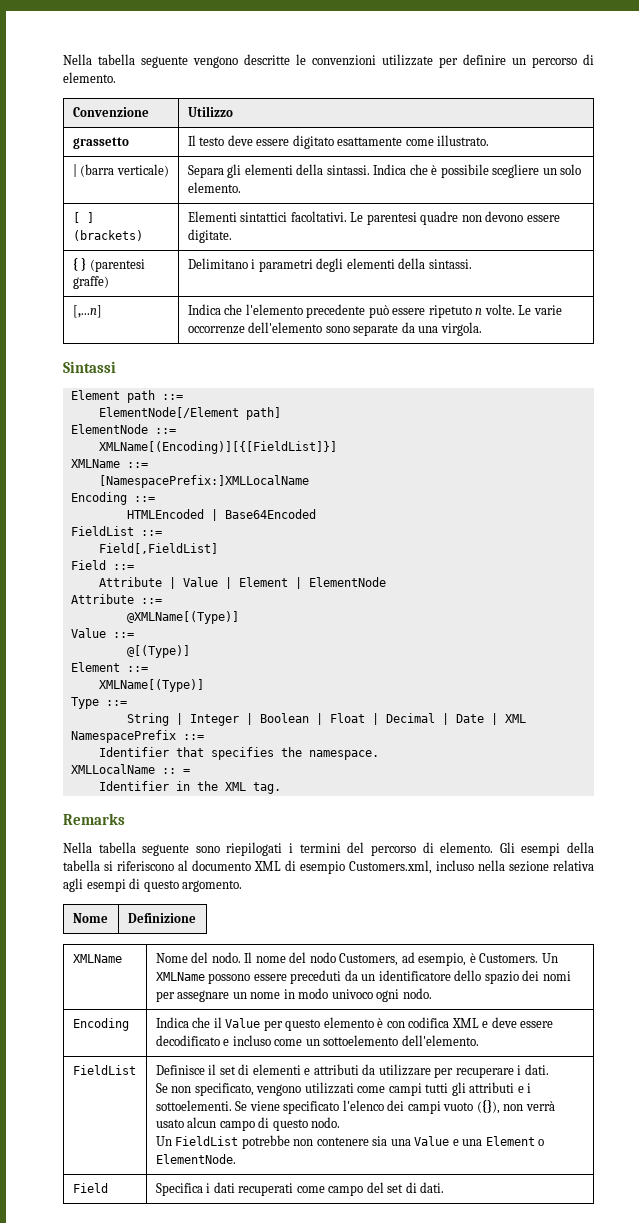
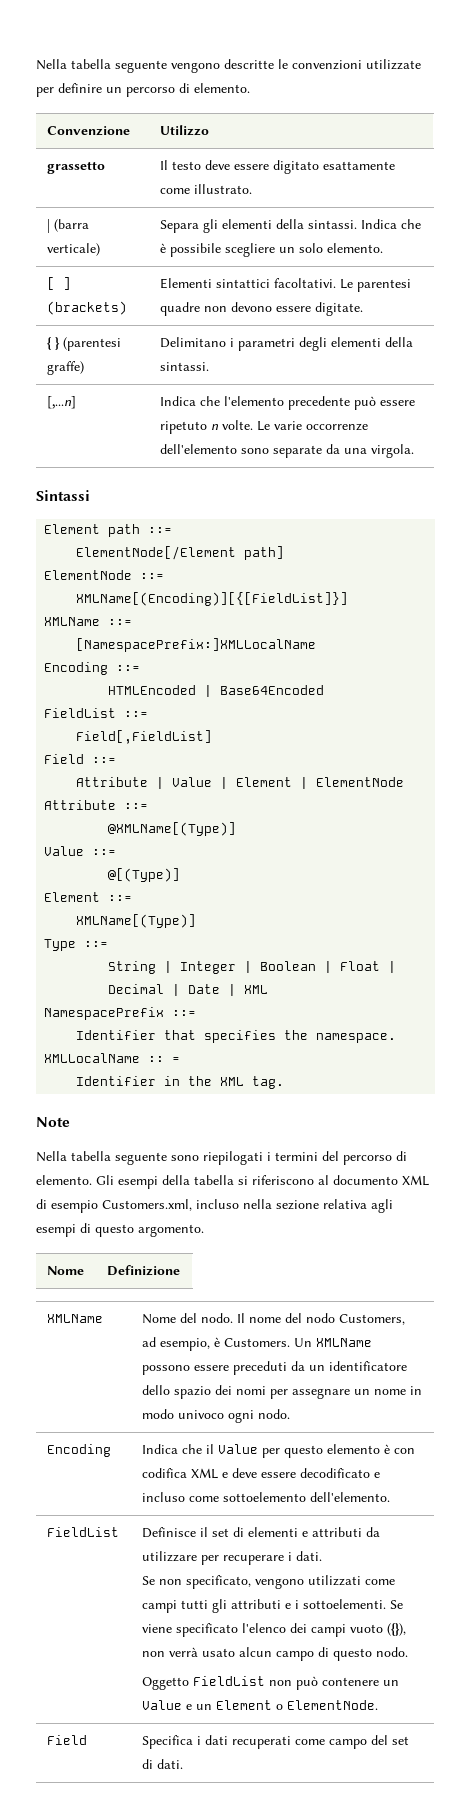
- Remarks
+ Note
- Encoding | Indica che il Value per questo elemento è con codifica XML e deve essere decodificato e incluso come un sottoelemento dell'elemento.
+ Encoding | Indica che il Value per questo elemento è con codifica XML e deve essere decodificato e incluso come sottoelemento dell'elemento.
- Un FieldList potrebbe non contenere sia una Value e una Element o ElementNode.
+ Oggetto FieldList non può contenere un Value e un Element o ElementNode.

